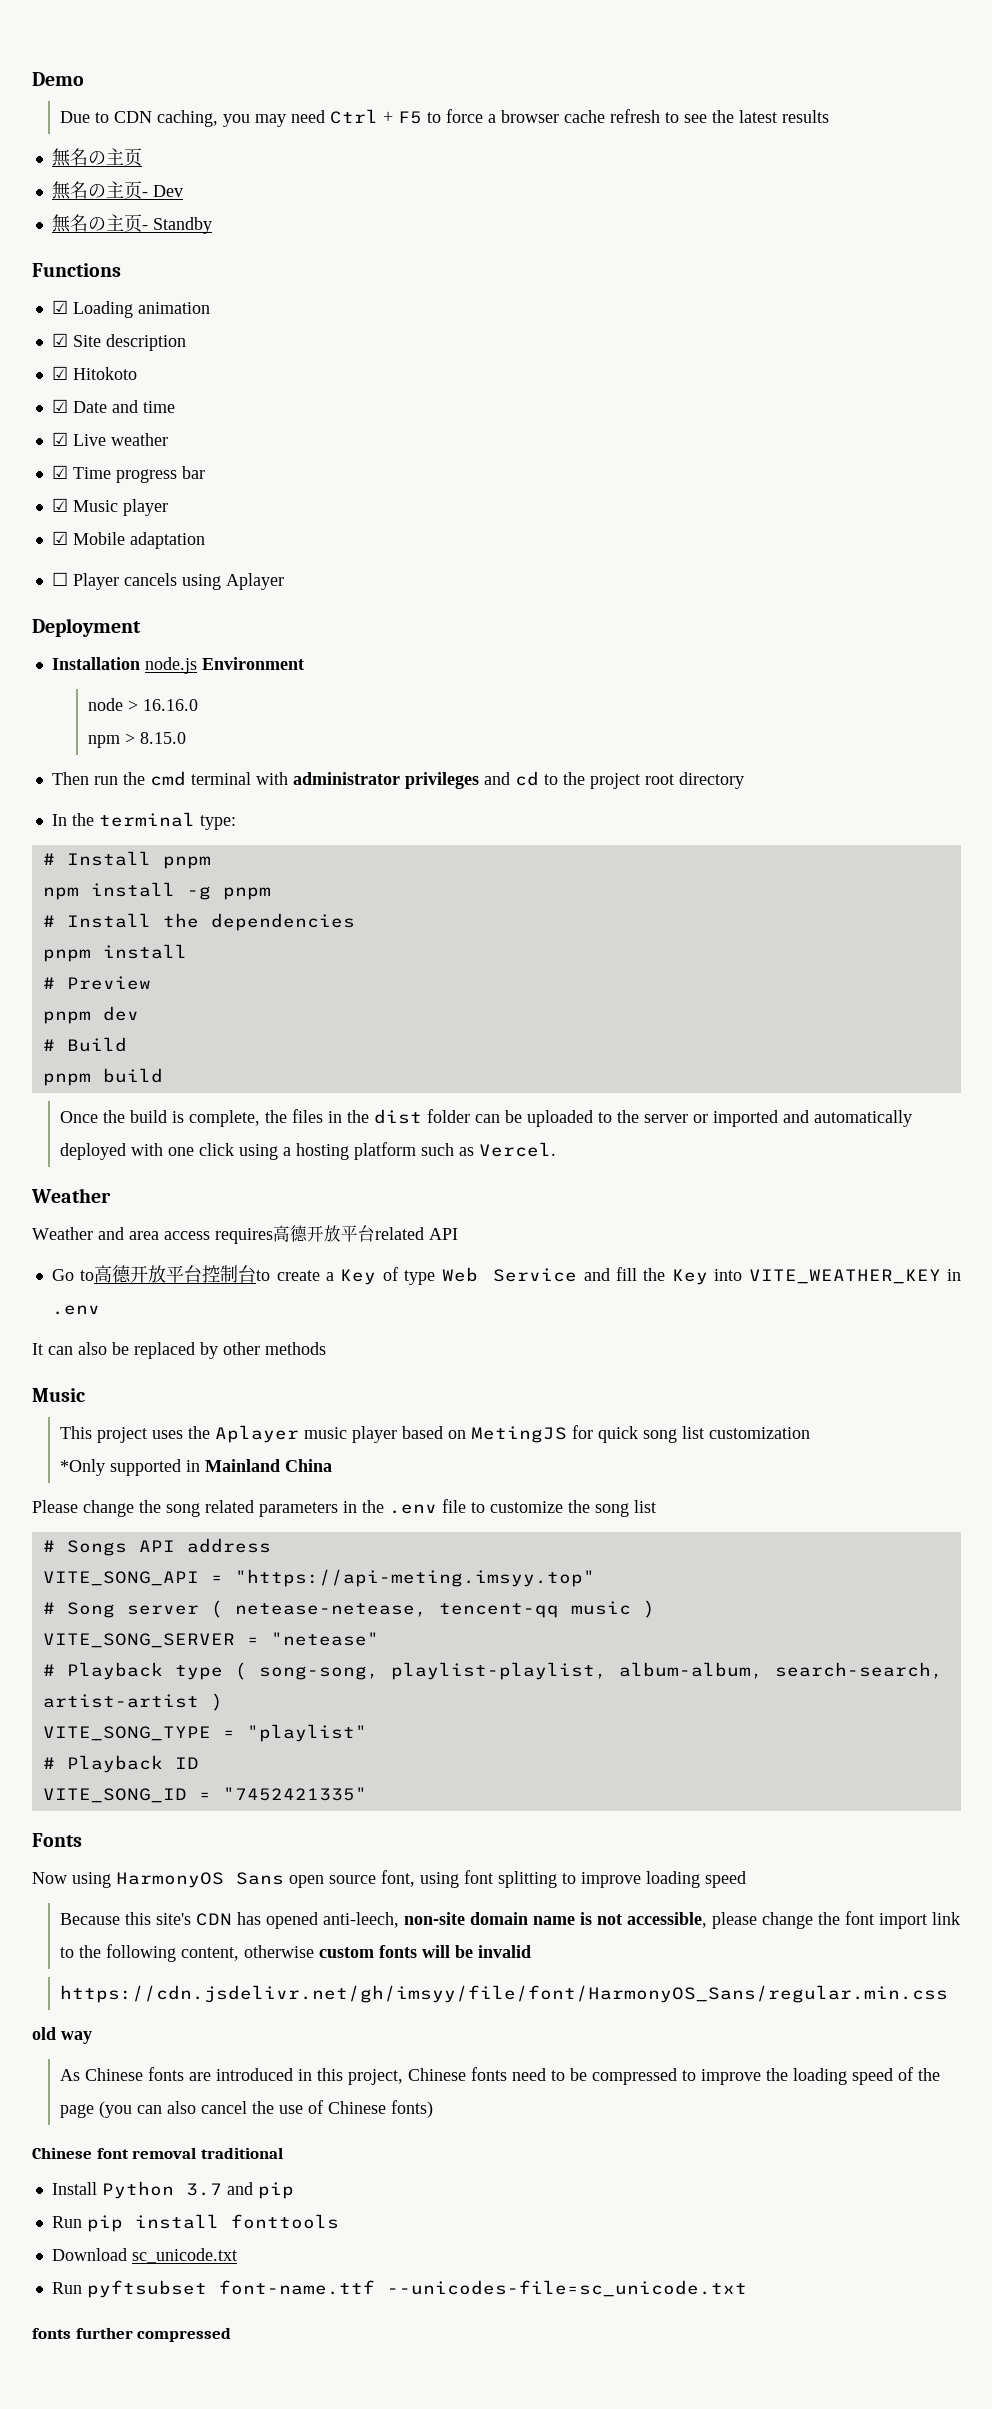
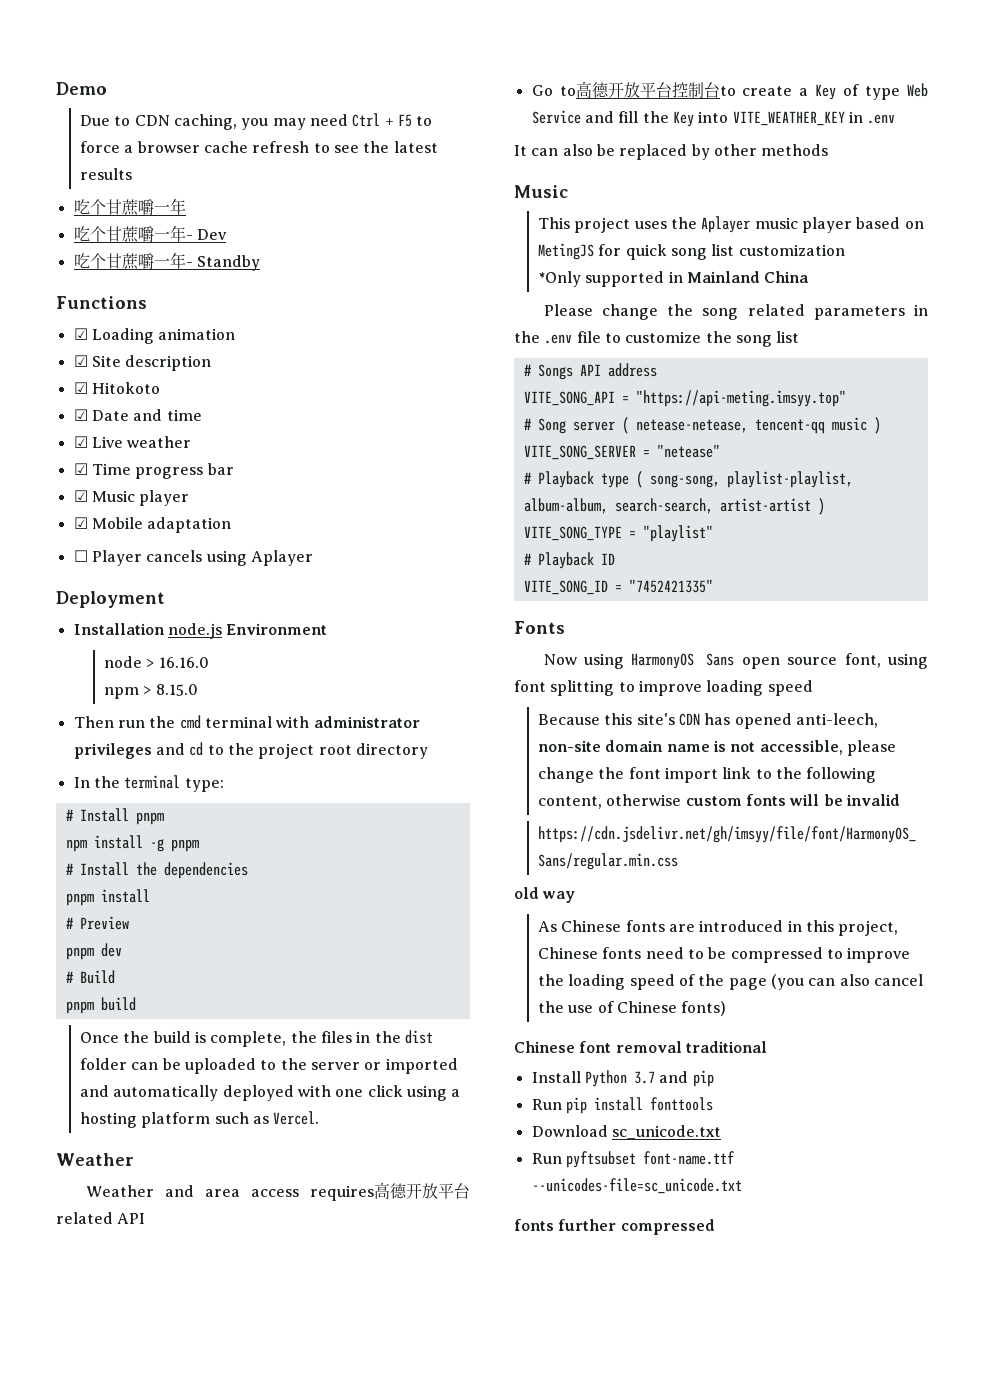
  Due to CDN caching, you may need Ctrl + F5 to force a browser cache refresh to see the latest results
- 無名の主页
- 無名の主页- Dev
+ 吃个甘蔗嚼一年
+ 吃个甘蔗嚼一年- Dev
- 無名の主页- Standby
+ 吃个甘蔗嚼一年- Standby

